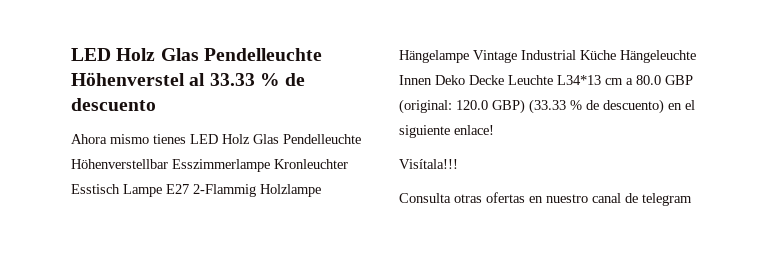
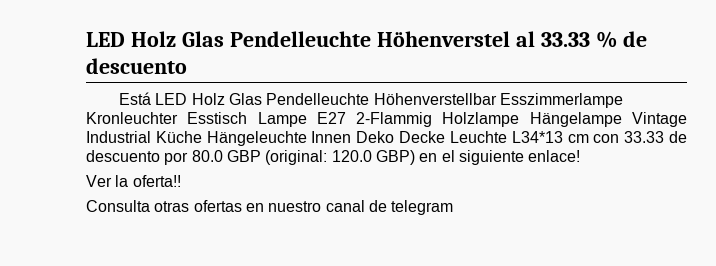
- Ahora mismo tienes LED Holz Glas Pendelleuchte Höhenverstellbar Esszimmerlampe Kronleuchter Esstisch Lampe E27 2-Flammig Holzlampe Hängelampe Vintage Industrial Küche Hängeleuchte Innen Deko Decke Leuchte L34*13 cm a 80.0 GBP (original: 120.0 GBP) (33.33 % de descuento) en el siguiente enlace!
+ Está LED Holz Glas Pendelleuchte Höhenverstellbar Esszimmerlampe Kronleuchter Esstisch Lampe E27 2-Flammig Holzlampe Hängelampe Vintage Industrial Küche Hängeleuchte Innen Deko Decke Leuchte L34*13 cm con 33.33 de descuento por 80.0 GBP (original: 120.0 GBP) en el siguiente enlace!
- Visítala!!!
+ Ver la oferta!!

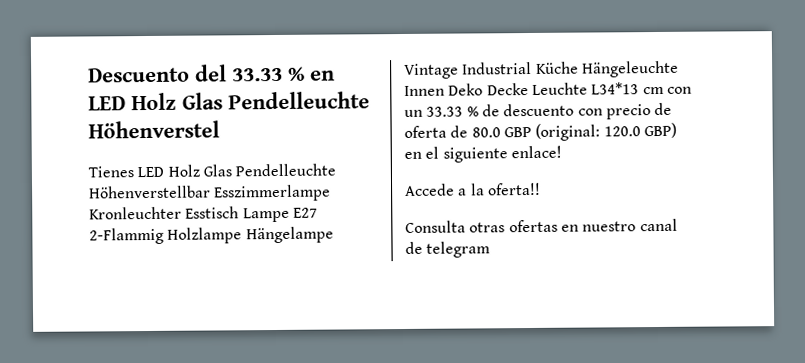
- LED Holz Glas Pendelleuchte Höhenverstel al 33.33 % de descuento
- Está LED Holz Glas Pendelleuchte Höhenverstellbar Esszimmerlampe Kronleuchter Esstisch Lampe E27 2-Flammig Holzlampe Hängelampe Vintage Industrial Küche Hängeleuchte Innen Deko Decke Leuchte L34*13 cm con 33.33 de descuento por 80.0 GBP (original: 120.0 GBP) en el siguiente enlace!
+ Descuento del 33.33 % en LED Holz Glas Pendelleuchte Höhenverstel
+ Tienes LED Holz Glas Pendelleuchte Höhenverstellbar Esszimmerlampe Kronleuchter Esstisch Lampe E27 2-Flammig Holzlampe Hängelampe Vintage Industrial Küche Hängeleuchte Innen Deko Decke Leuchte L34*13 cm con un 33.33 % de descuento con precio de oferta de 80.0 GBP (original: 120.0 GBP) en el siguiente enlace!
- Ver la oferta!!
+ Accede a la oferta!!

